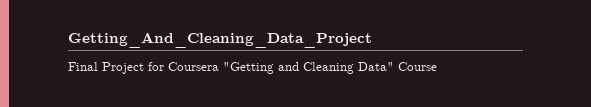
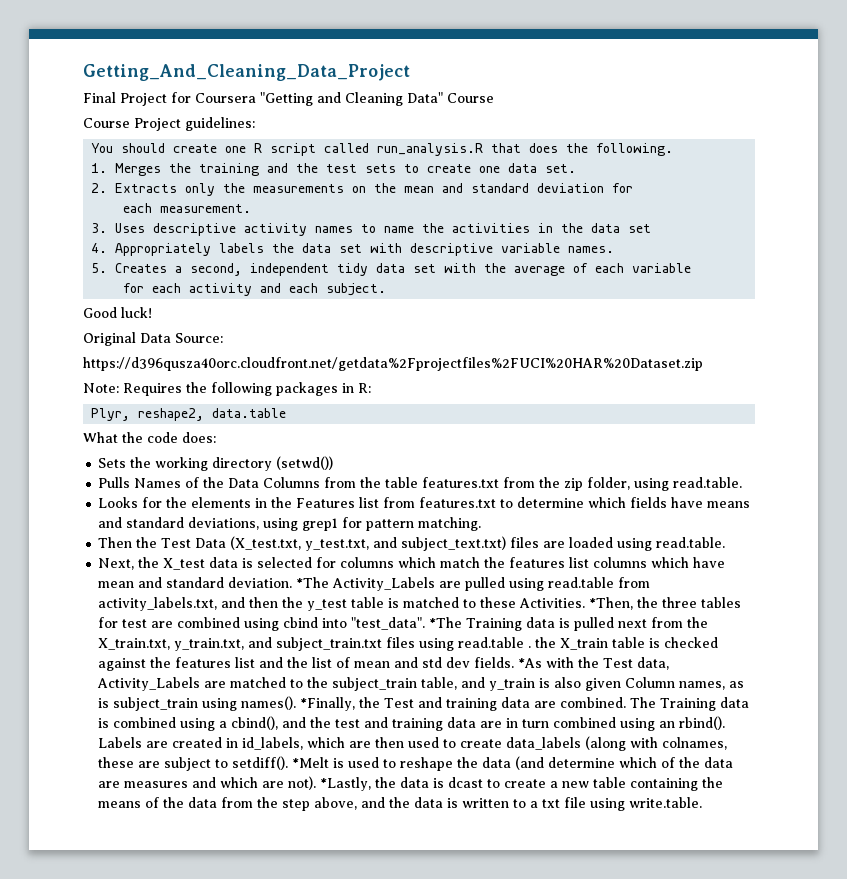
+ Course Project guidelines:
+ You should create one R script called run_analysis.R that does the following.
+ 1. Merges the training and the test sets to create one data set.
+ 2. Extracts only the measurements on the mean and standard deviation for
+ each measurement.
+ 3. Uses descriptive activity names to name the activities in the data set
+ 4. Appropriately labels the data set with descriptive variable names.
+ 5. Creates a second, independent tidy data set with the average of each variable
+ for each activity and each subject.
+ Good luck!
+ Original Data Source:
+ https://d396qusza40orc.cloudfront.net/getdata%2Fprojectfiles%2FUCI%20HAR%20Dataset.zip
+ Note: Requires the following packages in R:
+ Plyr, reshape2, data.table
+ What the code does:
+ Sets the working directory (setwd())
+ Pulls Names of the Data Columns from the table features.txt from the zip folder, using read.table.
+ Looks for the elements in the Features list from features.txt to determine which fields have means and standard deviations, using grep1 for pattern matching.
+ Then the Test Data (X_test.txt, y_test.txt, and subject_text.txt) files are loaded using read.table.
+ Next, the X_test data is selected for columns which match the features list columns which have mean and standard deviation. *The Activity_Labels are pulled using read.table from activity_labels.txt, and then the y_test table is matched to these Activities. *Then, the three tables for test are combined using cbind into "test_data". *The Training data is pulled next from the X_train.txt, y_train.txt, and subject_train.txt files using read.table . the X_train table is checked against the features list and the list of mean and std dev fields. *As with the Test data, Activity_Labels are matched to the subject_train table, and y_train is also given Column names, as is subject_train using names(). *Finally, the Test and training data are combined. The Training data is combined using a cbind(), and the test and training data are in turn combined using an rbind(). Labels are created in id_labels, which are then used to create data_labels (along with colnames, these are subject to setdiff(). *Melt is used to reshape the data (and determine which of the data are measures and which are not). *Lastly, the data is dcast to create a new table containing the means of the data from the step above, and the data is written to a txt file using write.table.

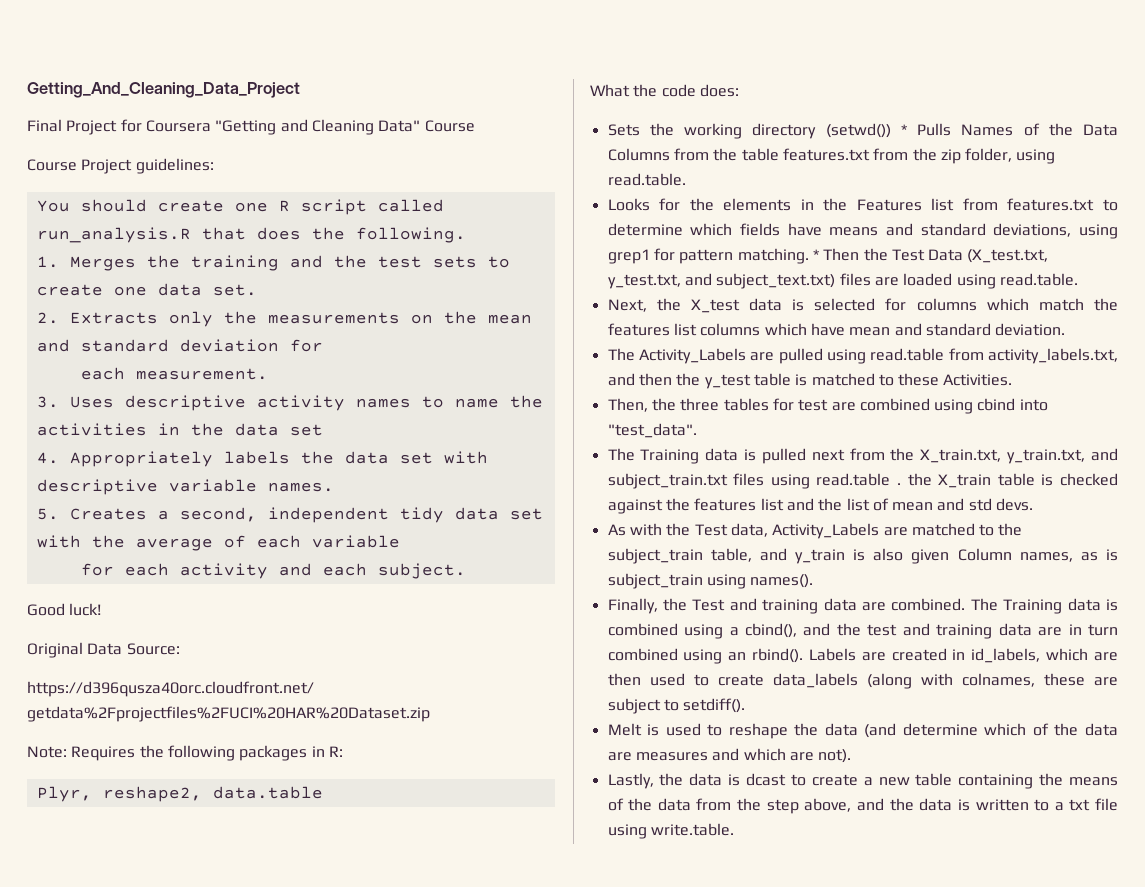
- Sets the working directory (setwd())
- Pulls Names of the Data Columns from the table features.txt from the zip folder, using read.table.
+ Sets the working directory (setwd()) * Pulls Names of the Data Columns from the table features.txt from the zip folder, using read.table.
- Looks for the elements in the Features list from features.txt to determine which fields have means and standard deviations, using grep1 for pattern matching.
- Then the Test Data (X_test.txt, y_test.txt, and subject_text.txt) files are loaded using read.table.
+ Looks for the elements in the Features list from features.txt to determine which fields have means and standard deviations, using grep1 for pattern matching. * Then the Test Data (X_test.txt, y_test.txt, and subject_text.txt) files are loaded using read.table.
- Next, the X_test data is selected for columns which match the features list columns which have mean and standard deviation. *The Activity_Labels are pulled using read.table from activity_labels.txt, and then the y_test table is matched to these Activities. *Then, the three tables for test are combined using cbind into "test_data". *The Training data is pulled next from the X_train.txt, y_train.txt, and subject_train.txt files using read.table . the X_train table is checked against the features list and the list of mean and std dev fields. *As with the Test data, Activity_Labels are matched to the subject_train table, and y_train is also given Column names, as is subject_train using names(). *Finally, the Test and training data are combined.
+ Next, the X_test data is selected for columns which match the features list columns which have mean and standard deviation.
+ The Activity_Labels are pulled using read.table from activity_labels.txt, and then the y_test table is matched to these Activities.
+ Then, the three tables for test are combined using cbind into "test_data".
+ The Training data is pulled next from the X_train.txt, y_train.txt, and subject_train.txt files using read.table . the X_train table is checked against the features list and the list of mean and std devs.
+ As with the Test data, Activity_Labels are matched to the subject_train table, and y_train is also given Column names, as is subject_train using names().
+ Finally, the Test and training data are combined.
- Labels are created in id_labels, which are then used to create data_labels (along with colnames, these are subject to setdiff(). *Melt is used to reshape the data (and determine which of the data are measures and which are not). *Lastly, the data is dcast to create a new table containing the means of the data from the step above, and the data is written to a txt file using write.table.
+ Labels are created in id_labels, which are then used to create data_labels (along with colnames, these are subject to setdiff().
+ Melt is used to reshape the data (and determine which of the data are measures and which are not).
+ Lastly, the data is dcast to create a new table containing the means of the data from the step above, and the data is written to a txt file using write.table.

